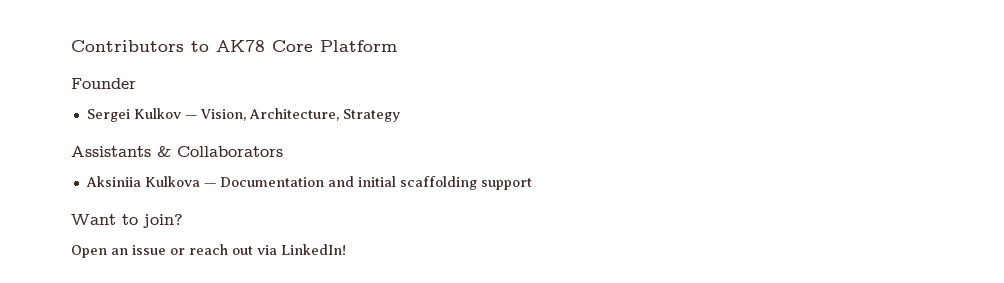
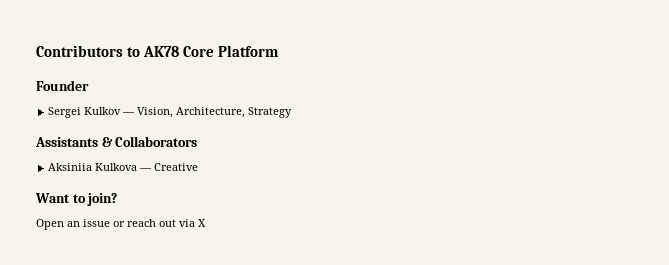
- Aksiniia Kulkova — Documentation and initial scaffolding support
+ Aksiniia Kulkova — Creative
- Open an issue or reach out via LinkedIn!
+ Open an issue or reach out via X

